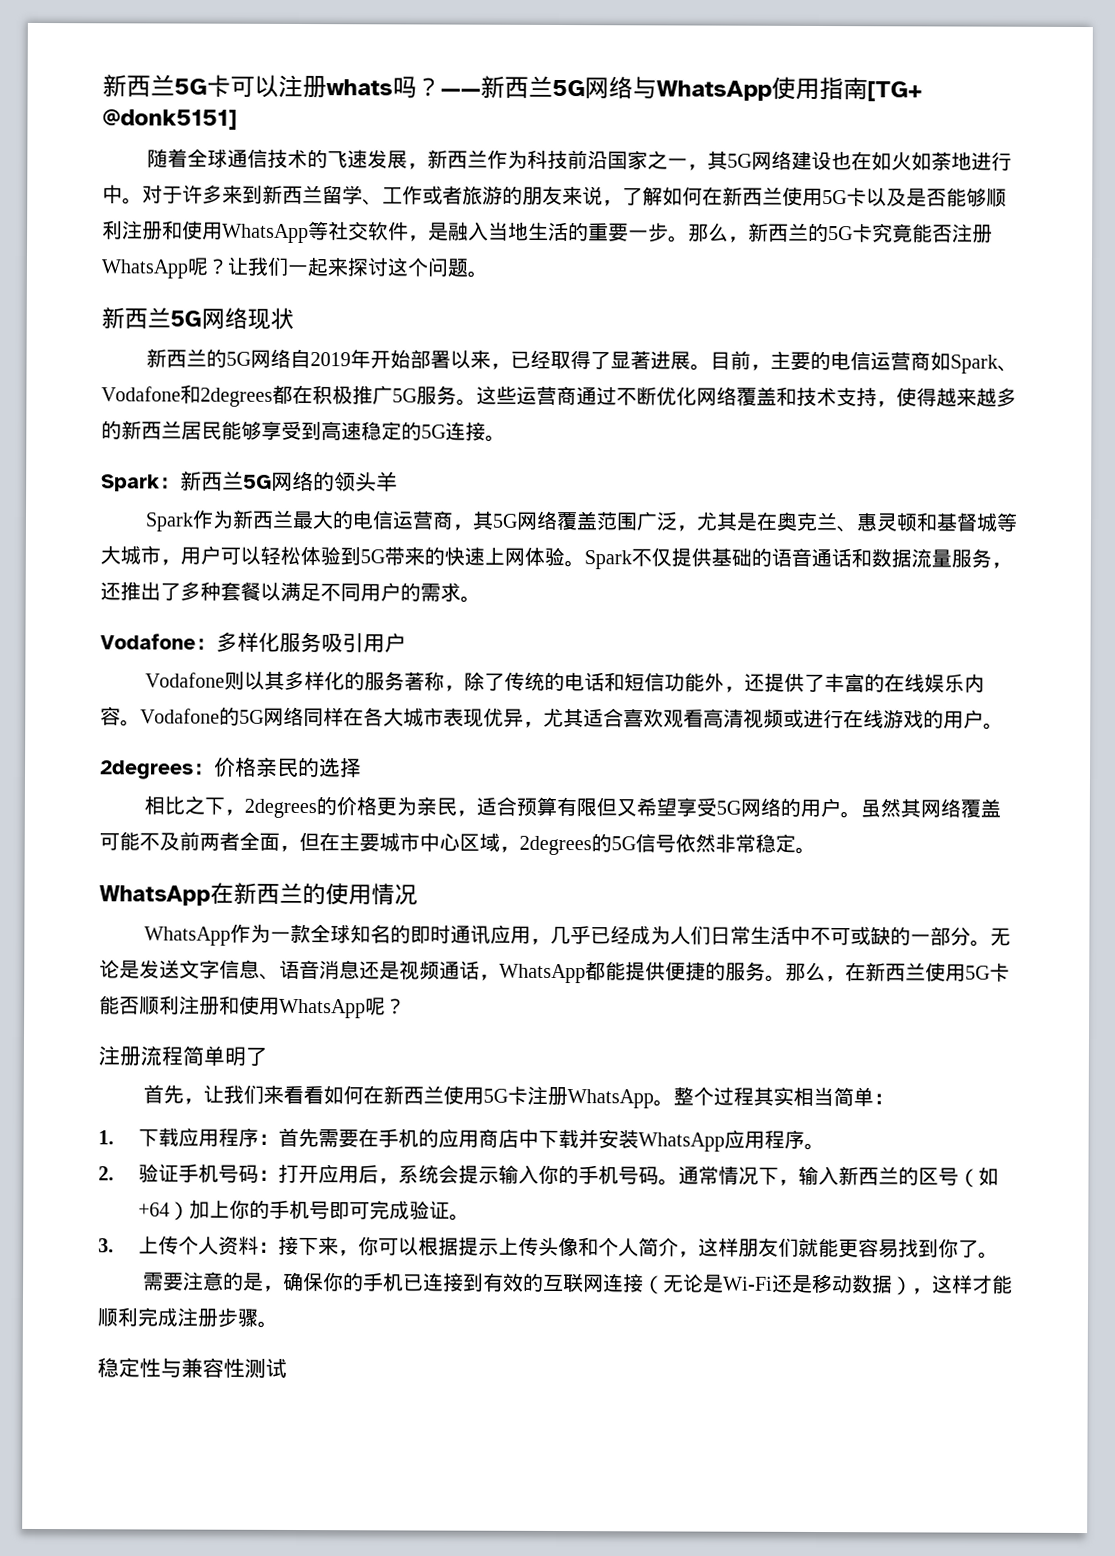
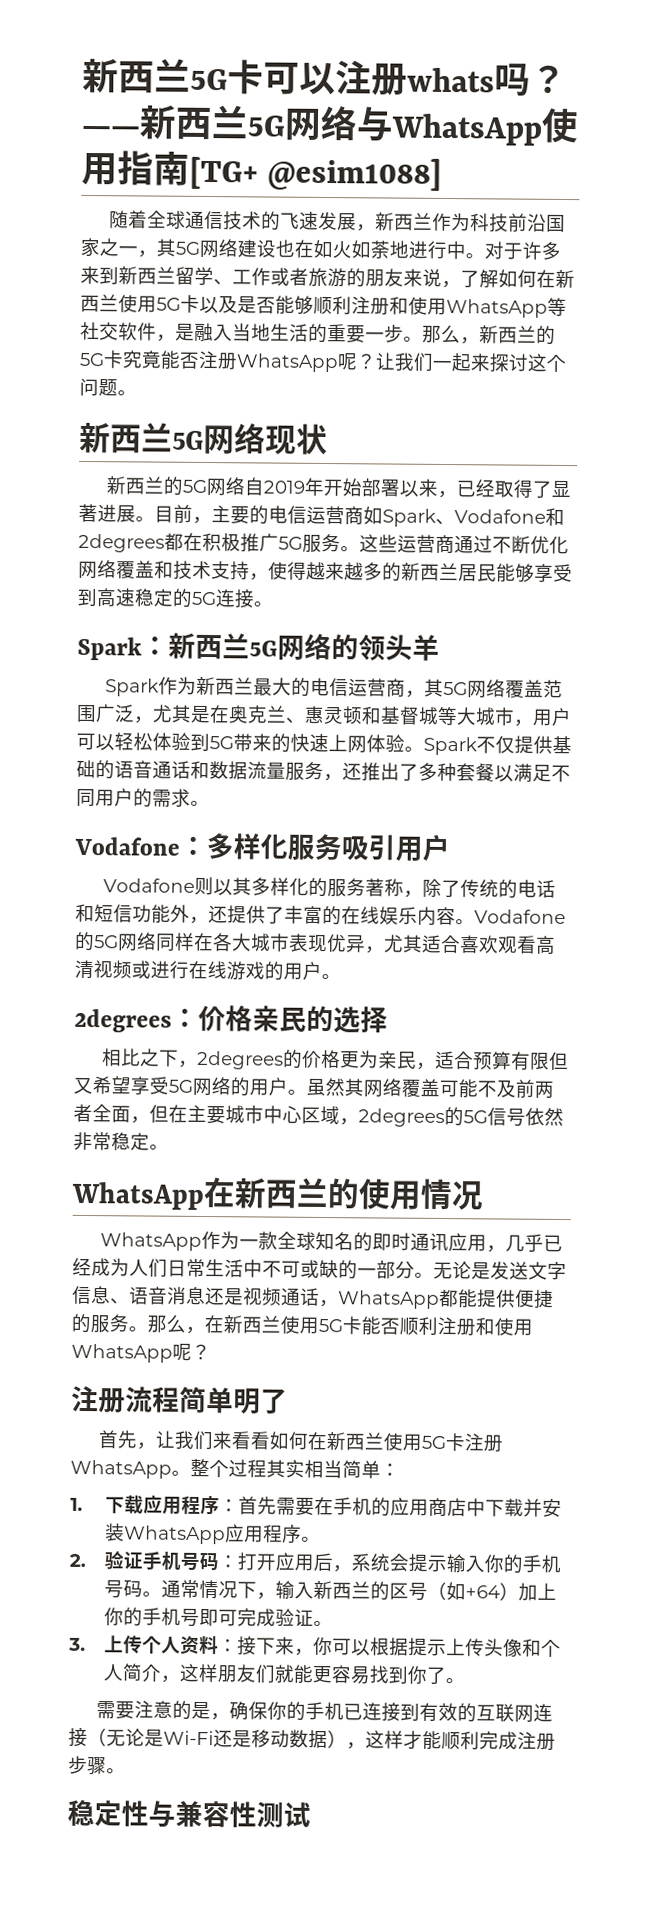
- ——新西兰5G网络与WhatsApp使用指南[TG+ @donk5151]
+ ——新西兰5G网络与WhatsApp使用指南[TG+ @esim1088]

